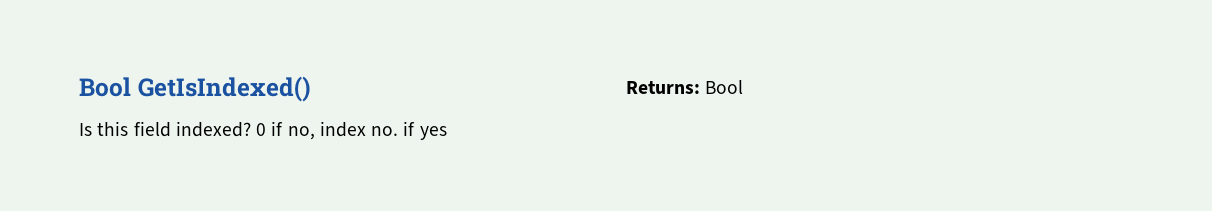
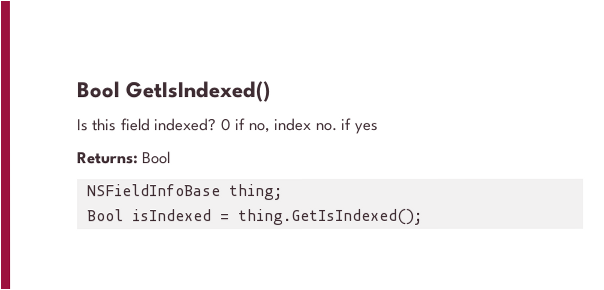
+ NSFieldInfoBase thing;
+ Bool isIndexed = thing.GetIsIndexed();

